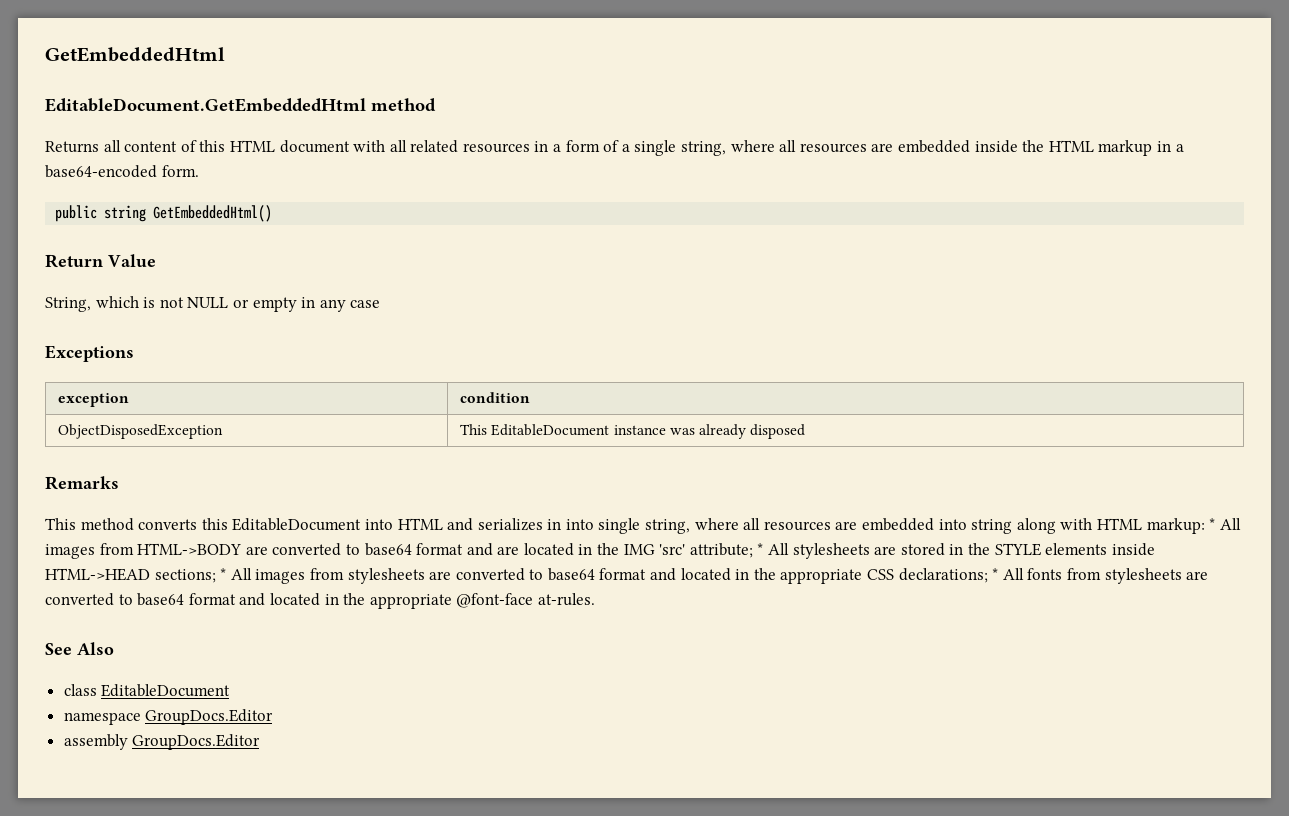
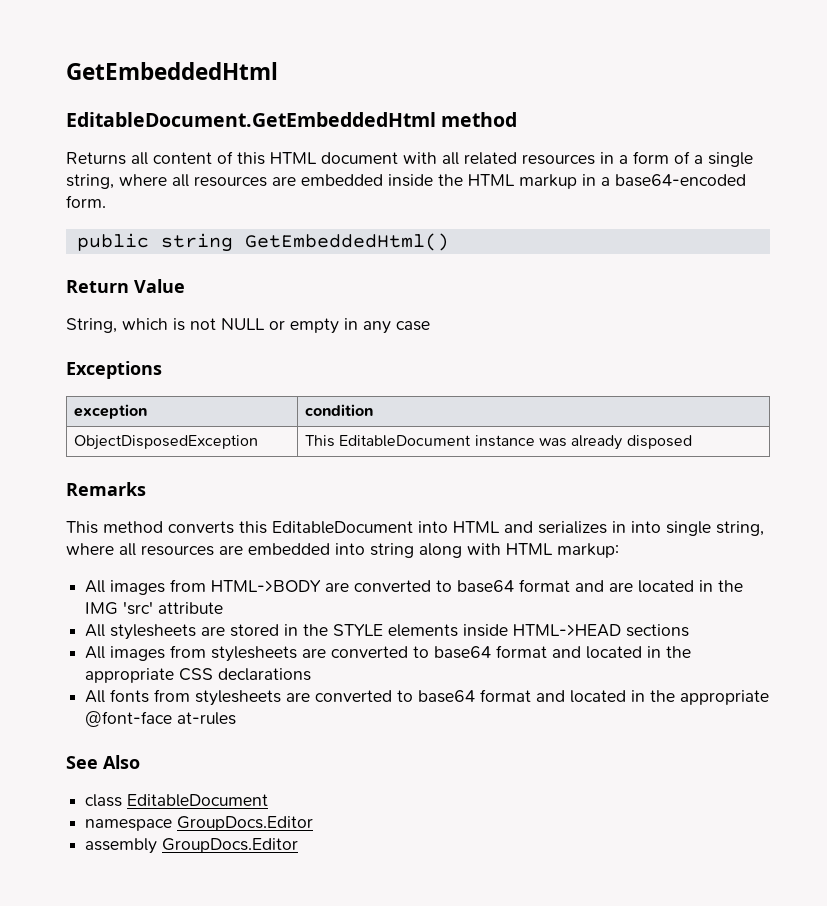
- This method converts this EditableDocument into HTML and serializes in into single string, where all resources are embedded into string along with HTML markup: * All images from HTML->BODY are converted to base64 format and are located in the IMG 'src' attribute; * All stylesheets are stored in the STYLE elements inside HTML->HEAD sections; * All images from stylesheets are converted to base64 format and located in the appropriate CSS declarations; * All fonts from stylesheets are converted to base64 format and located in the appropriate @font-face at-rules.
+ This method converts this EditableDocument into HTML and serializes in into single string, where all resources are embedded into string along with HTML markup:
+ All images from HTML->BODY are converted to base64 format and are located in the IMG 'src' attribute
+ All stylesheets are stored in the STYLE elements inside HTML->HEAD sections
+ All images from stylesheets are converted to base64 format and located in the appropriate CSS declarations
+ All fonts from stylesheets are converted to base64 format and located in the appropriate @font-face at-rules

